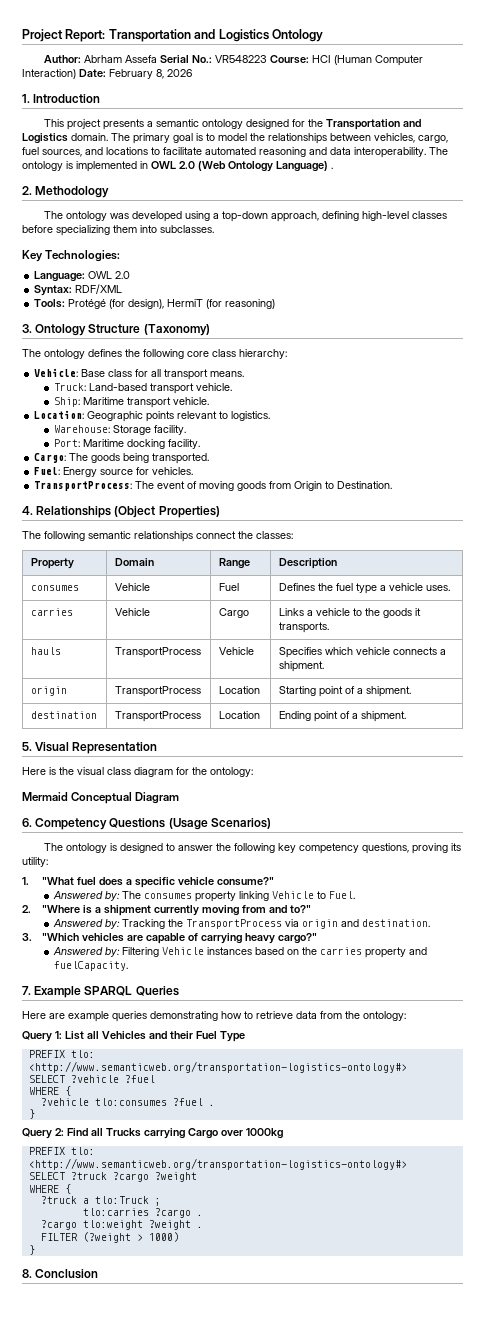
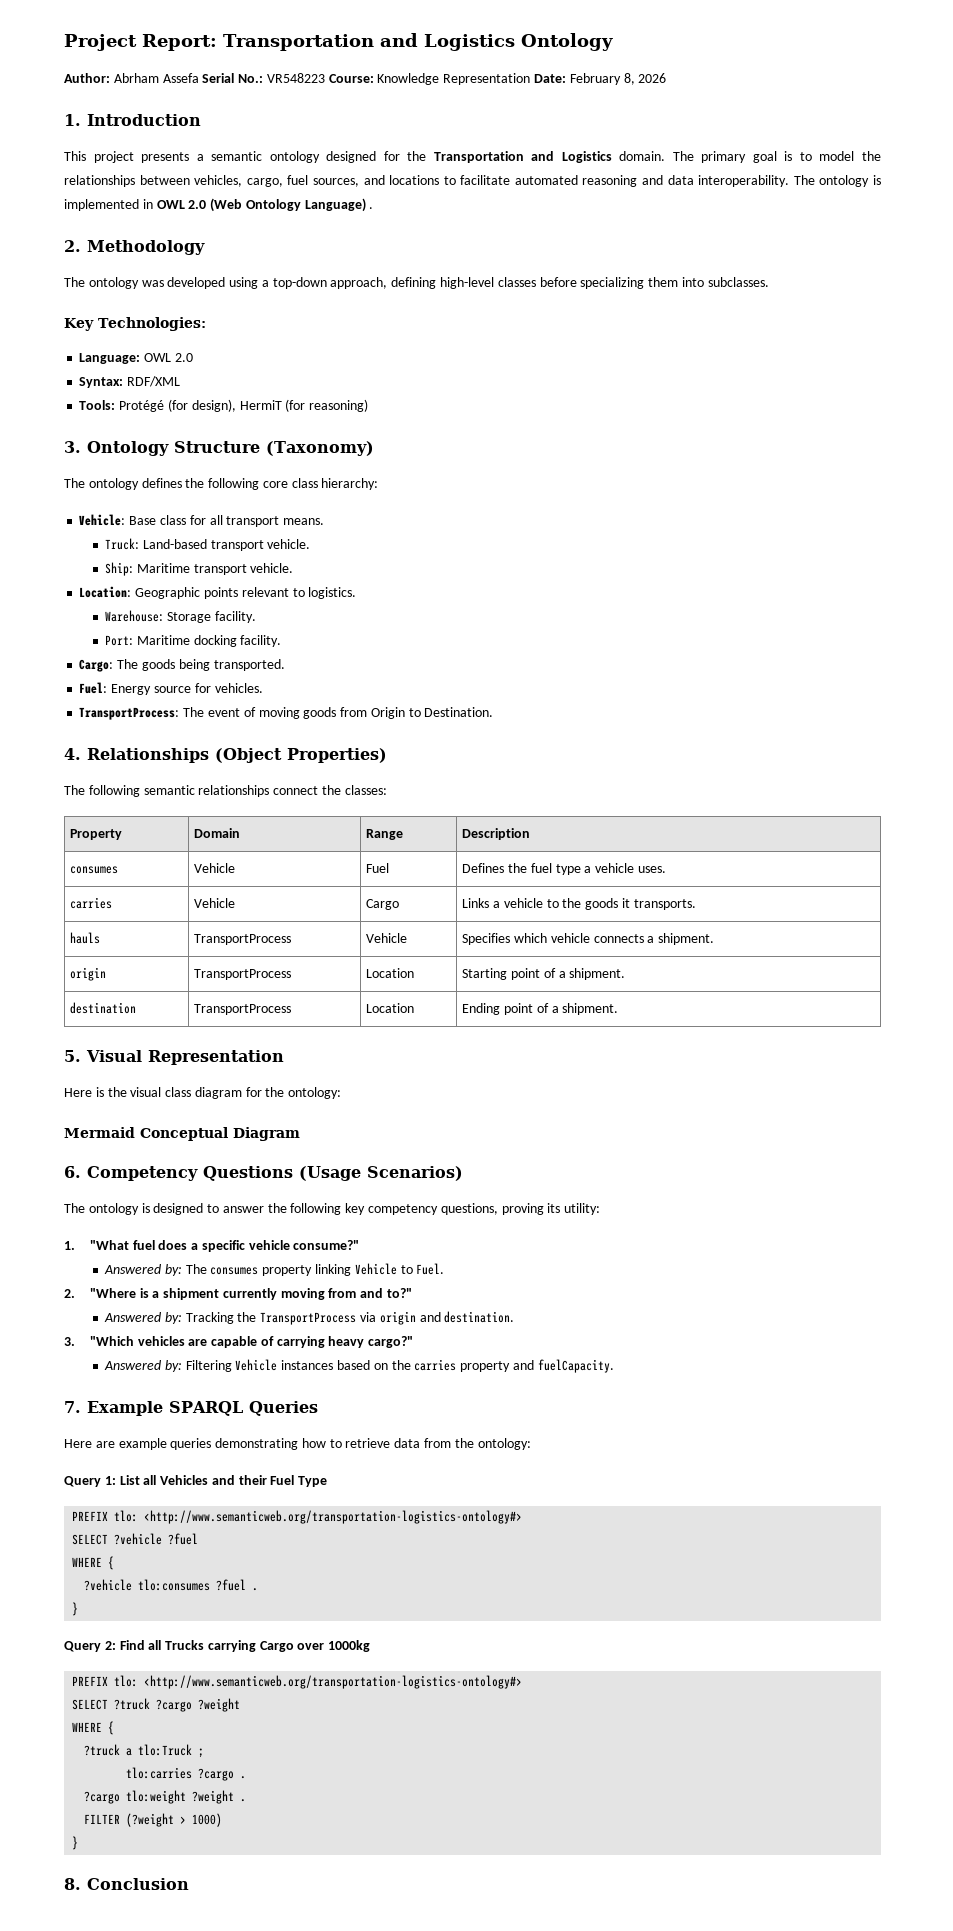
- Author: Abrham Assefa Serial No.: VR548223 Course: HCI (Human Computer Interaction) Date: February 8, 2026
+ Author: Abrham Assefa Serial No.: VR548223 Course: Knowledge Representation Date: February 8, 2026

